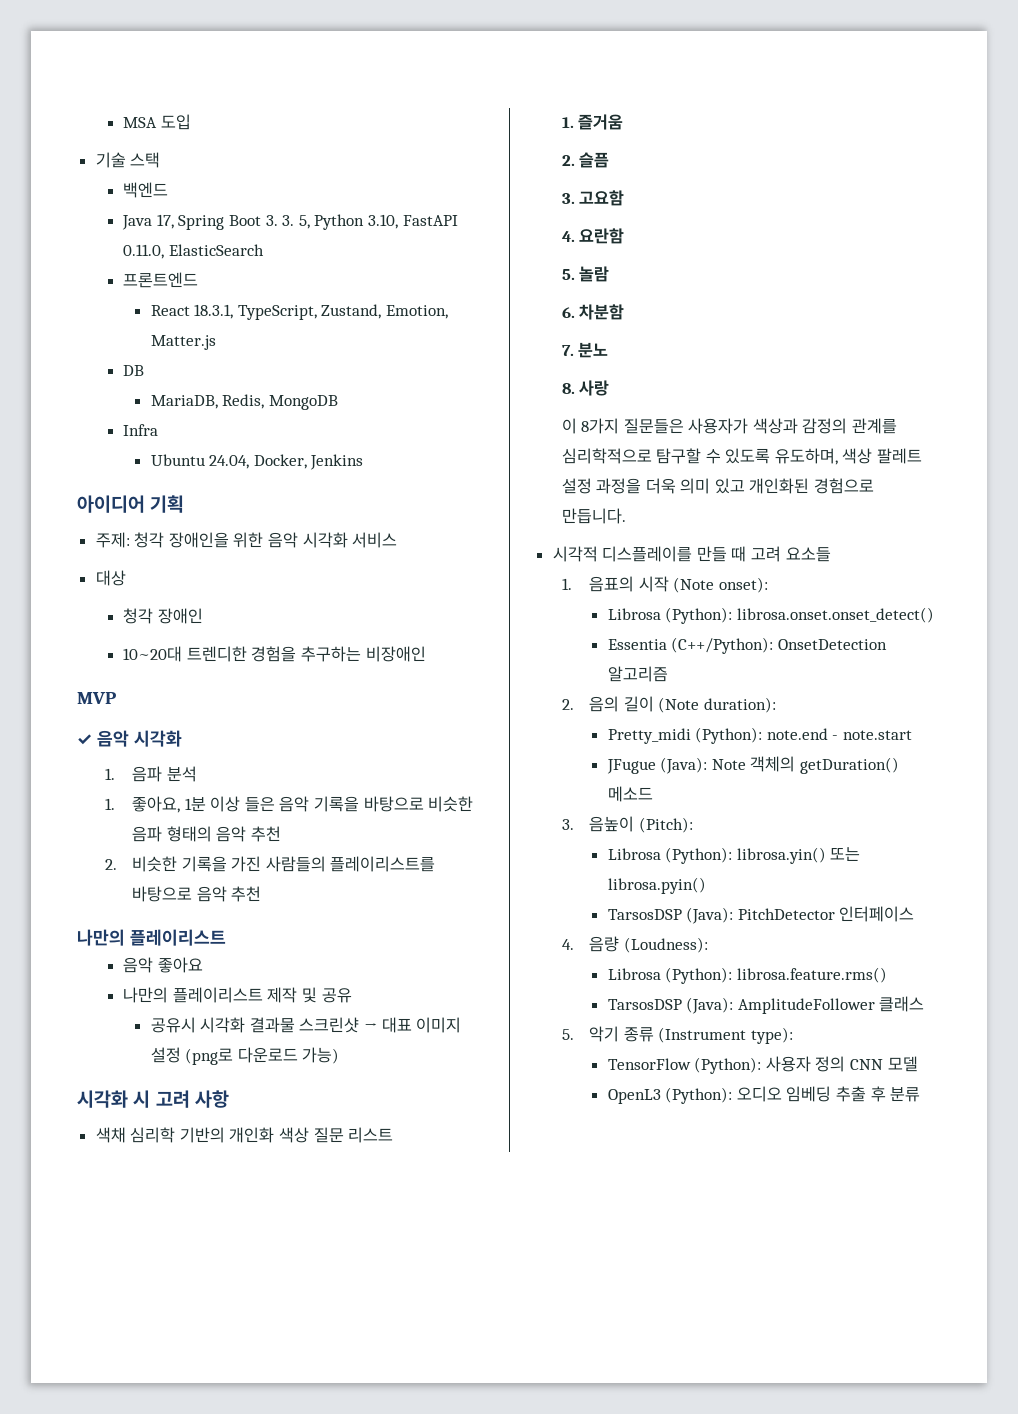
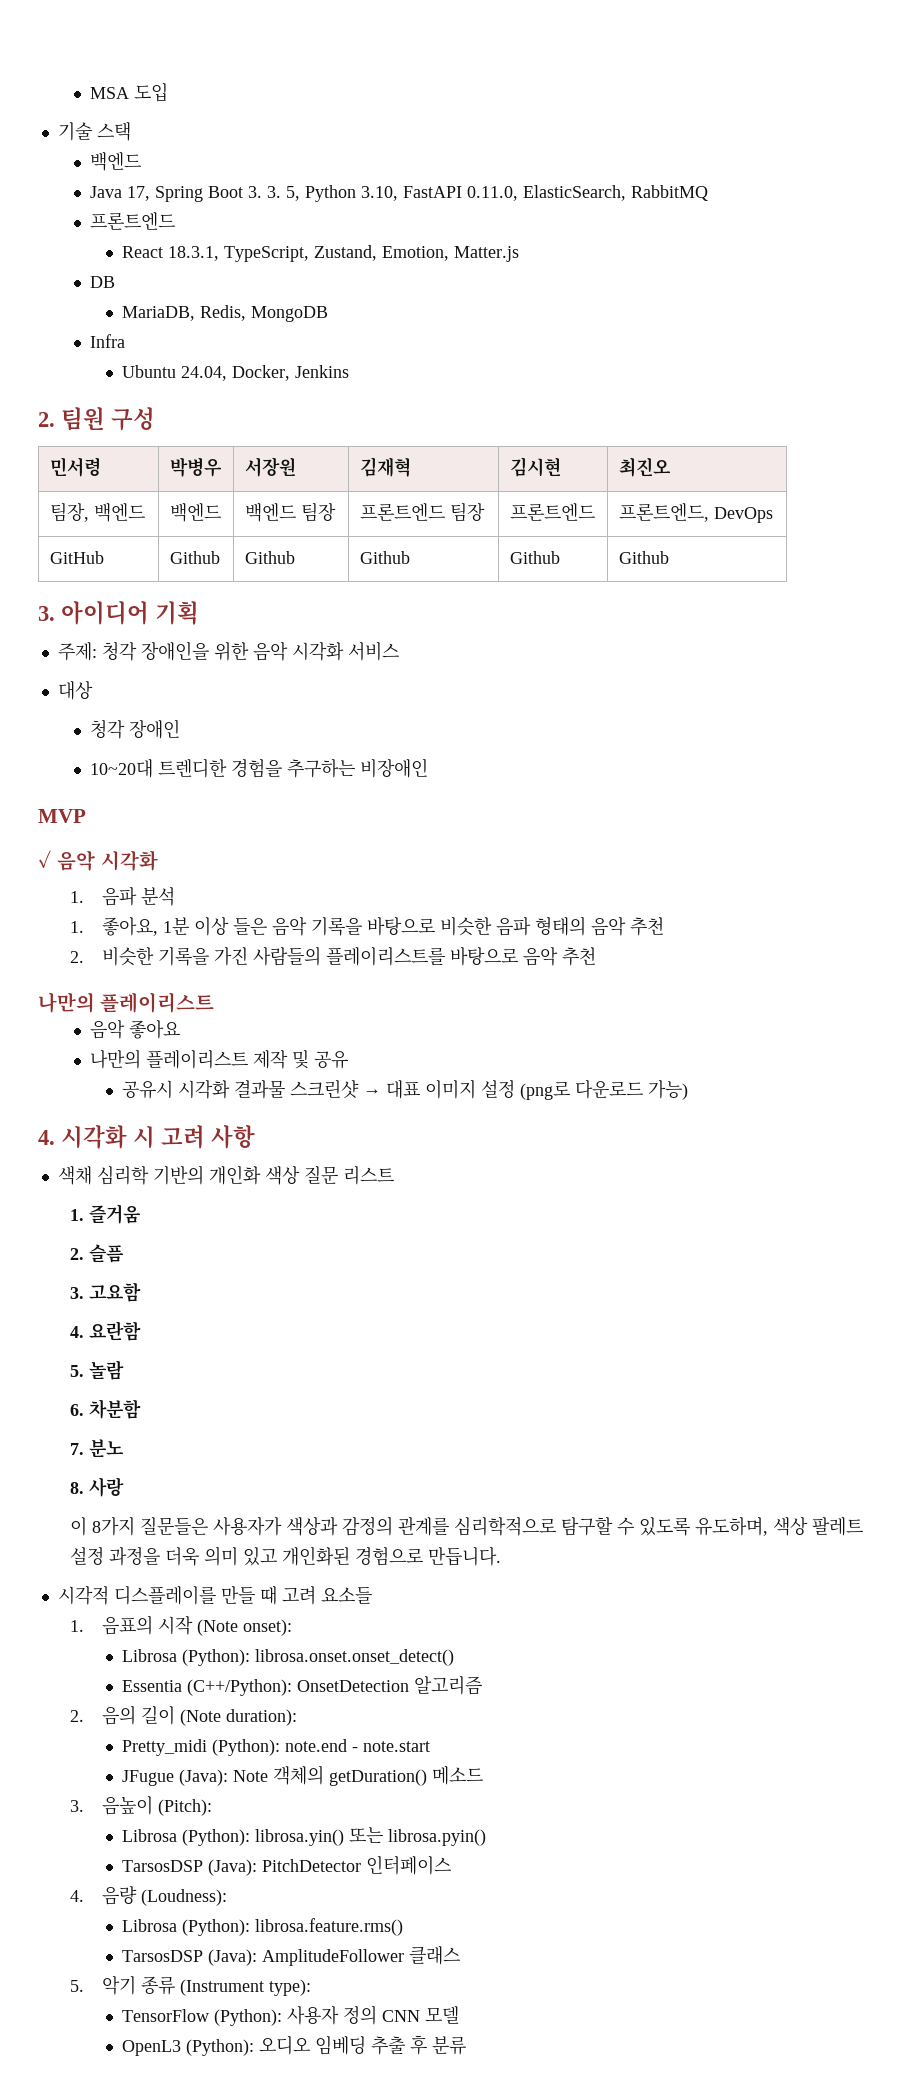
- Java 17, Spring Boot 3. 3. 5, Python 3.10, FastAPI 0.11.0, ElasticSearch
+ Java 17, Spring Boot 3. 3. 5, Python 3.10, FastAPI 0.11.0, ElasticSearch, RabbitMQ
- 아이디어 기획
+ 2. 팀원 구성
+ 민서령 | 박병우 | 서장원 | 김재혁 | 김시현 | 최진오
+ 팀장, 백엔드 | 백엔드 | 백엔드 팀장 | 프론트엔드 팀장 | 프론트엔드 | 프론트엔드, DevOps
+ GitHub | Github | Github | Github | Github | Github
+ 3. 아이디어 기획
- 시각화 시 고려 사항
+ 4. 시각화 시 고려 사항

